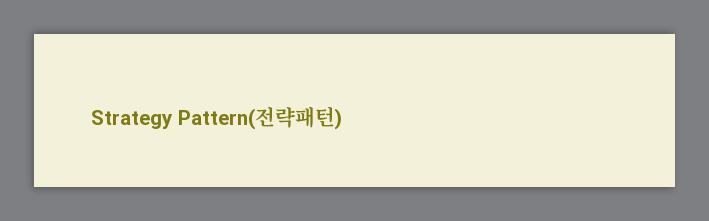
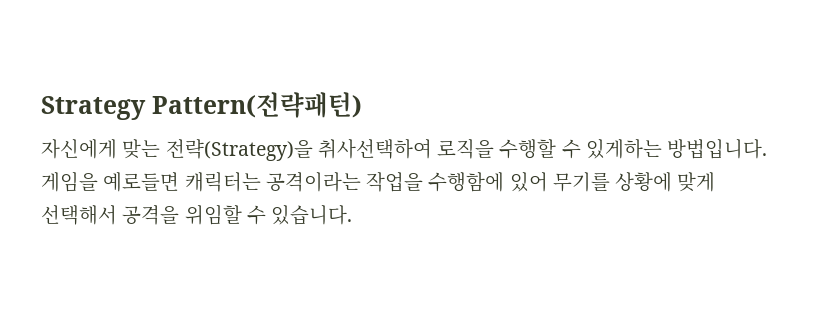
+ 자신에게 맞는 전략(Strategy)을 취사선택하여 로직을 수행할 수 있게하는 방법입니다. 게임을 예로들면 캐릭터는 공격이라는 작업을 수행함에 있어 무기를 상황에 맞게 선택해서 공격을 위임할 수 있습니다.

